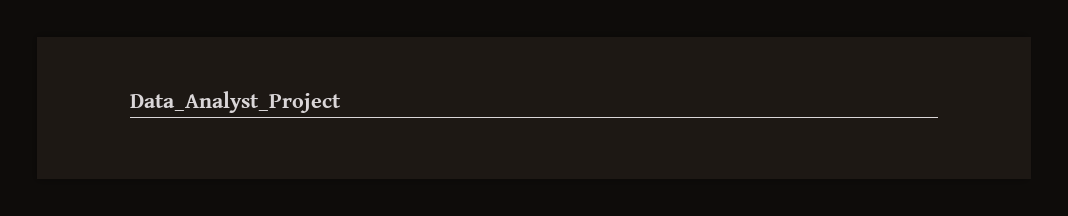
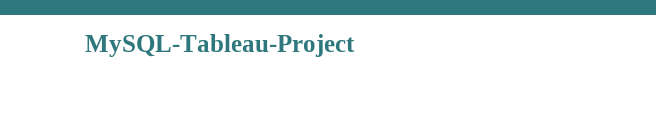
- Data_Analyst_Project
+ MySQL-Tableau-Project

